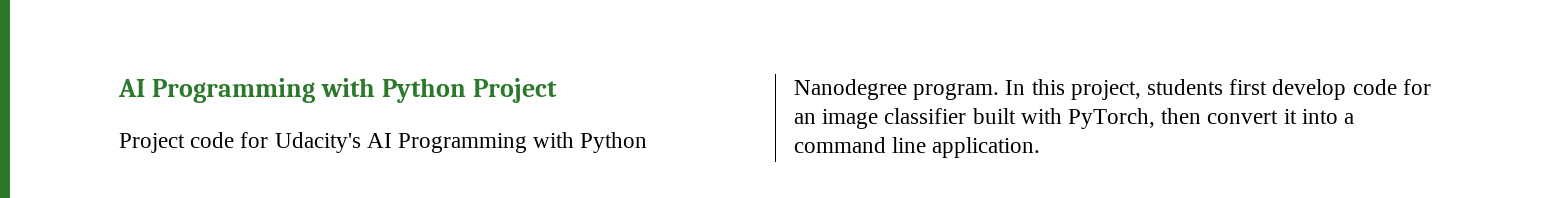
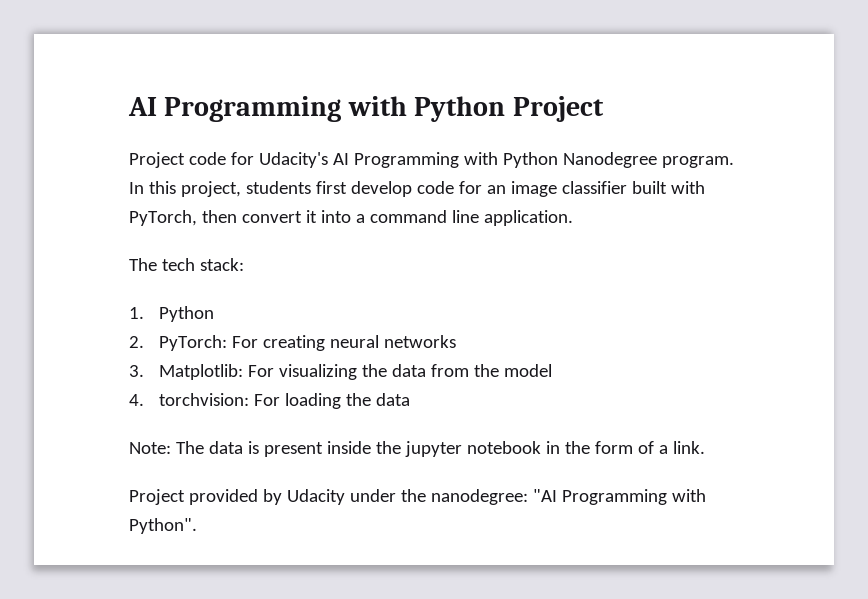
+ The tech stack:
+ 1. Python
+ 2. PyTorch: For creating neural networks
+ 3. Matplotlib: For visualizing the data from the model
+ 4. torchvision: For loading the data
+ Note: The data is present inside the jupyter notebook in the form of a link.
+ Project provided by Udacity under the nanodegree: "AI Programming with Python".

